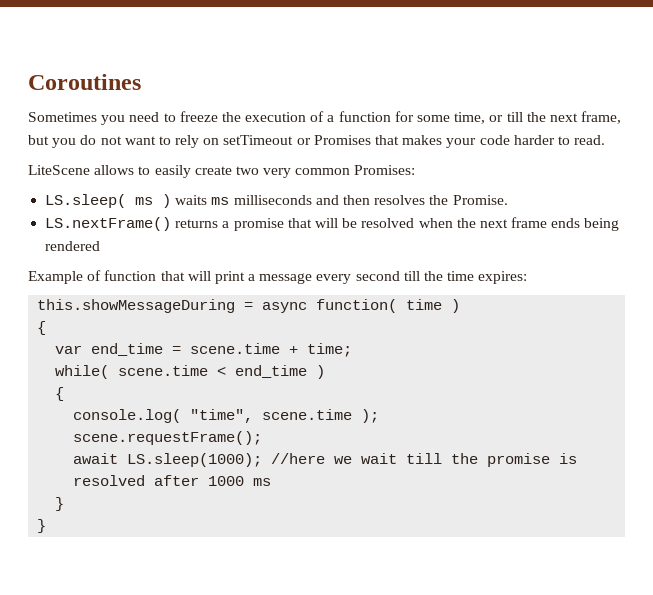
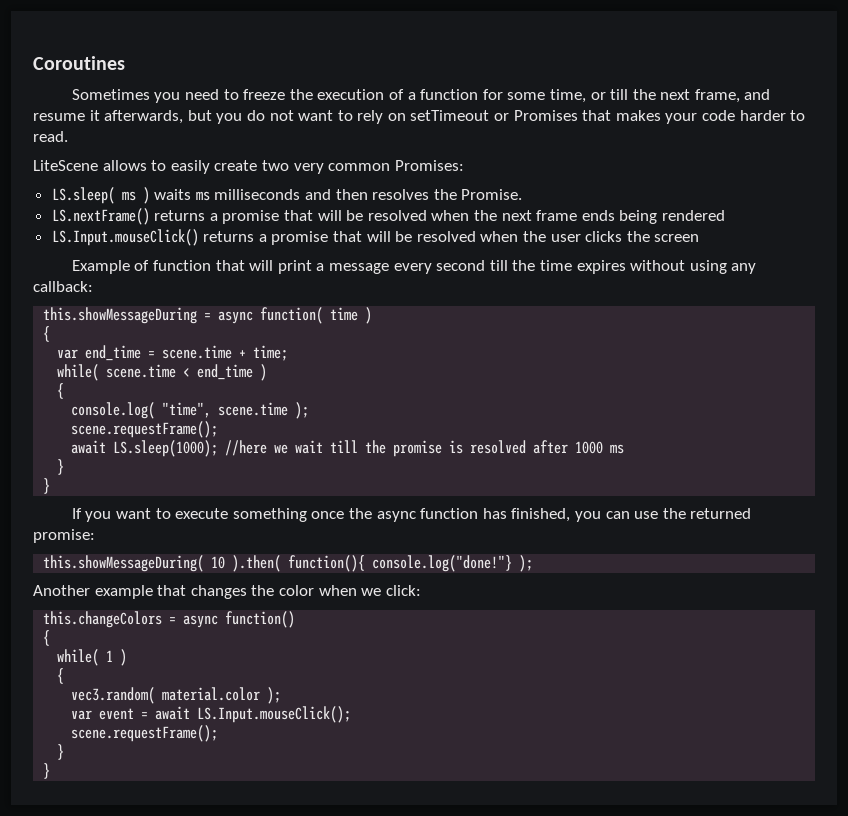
- Sometimes you need to freeze the execution of a function for some time, or till the next frame, but you do not want to rely on setTimeout or Promises that makes your code harder to read.
+ Sometimes you need to freeze the execution of a function for some time, or till the next frame, and resume it afterwards, but you do not want to rely on setTimeout or Promises that makes your code harder to read.
+ LS.Input.mouseClick() returns a promise that will be resolved when the user clicks the screen
- Example of function that will print a message every second till the time expires:
+ Example of function that will print a message every second till the time expires without using any callback:
+ If you want to execute something once the async function has finished, you can use the returned promise:
+ this.showMessageDuring( 10 ).then( function(){ console.log("done!"} );
+ Another example that changes the color when we click:
+ this.changeColors = async function()
+ {
+ while( 1 )
+ {
+ vec3.random( material.color );
+ var event = await LS.Input.mouseClick();
+ scene.requestFrame();
+ }
+ }

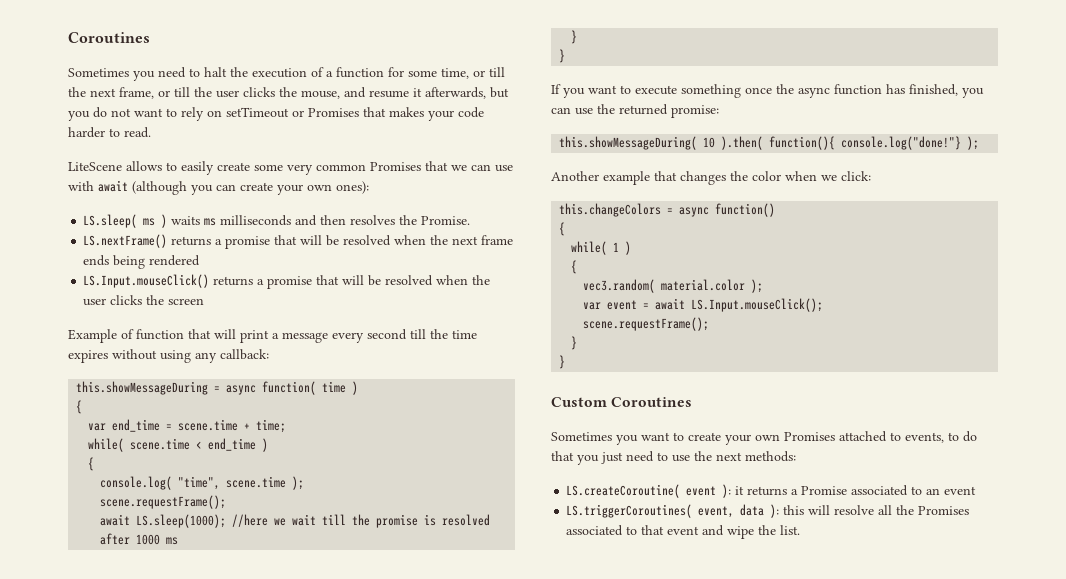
- Sometimes you need to freeze the execution of a function for some time, or till the next frame, and resume it afterwards, but you do not want to rely on setTimeout or Promises that makes your code harder to read.
+ Sometimes you need to halt the execution of a function for some time, or till the next frame, or till the user clicks the mouse, and resume it afterwards, but you do not want to rely on setTimeout or Promises that makes your code harder to read.
- LiteScene allows to easily create two very common Promises:
+ LiteScene allows to easily create some very common Promises that we can use with await (although you can create your own ones):
+ Custom Coroutines
+ Sometimes you want to create your own Promises attached to events, to do that you just need to use the next methods:
+ LS.createCoroutine( event ): it returns a Promise associated to an event
+ LS.triggerCoroutines( event, data ): this will resolve all the Promises associated to that event and wipe the list.

